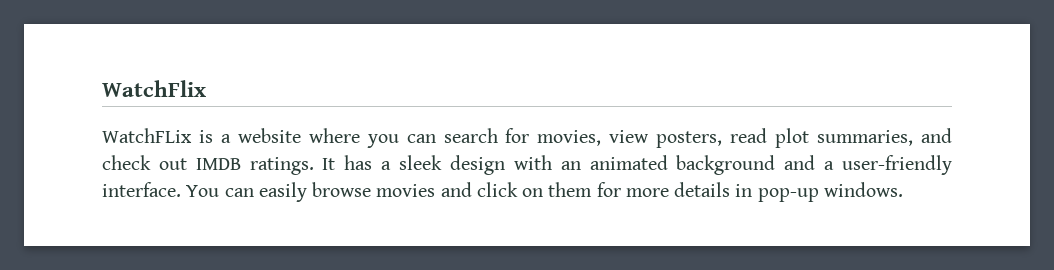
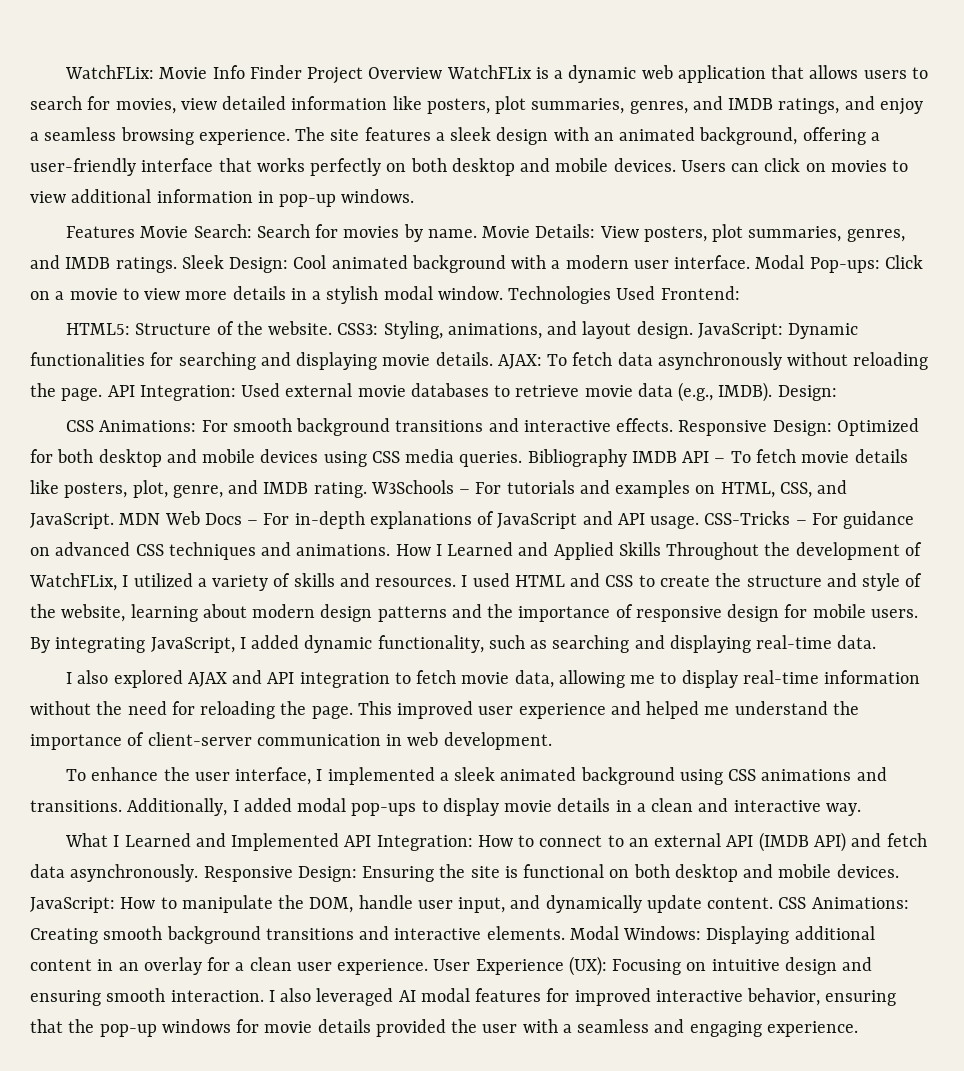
- WatchFlix
- WatchFLix is a website where you can search for movies, view posters, read plot summaries, and check out IMDB ratings. It has a sleek design with an animated background and a user-friendly interface. You can easily browse movies and click on them for more details in pop-up windows.
+ WatchFLix: Movie Info Finder Project Overview WatchFLix is a dynamic web application that allows users to search for movies, view detailed information like posters, plot summaries, genres, and IMDB ratings, and enjoy a seamless browsing experience. The site features a sleek design with an animated background, offering a user-friendly interface that works perfectly on both desktop and mobile devices. Users can click on movies to view additional information in pop-up windows.
+ Features Movie Search: Search for movies by name. Movie Details: View posters, plot summaries, genres, and IMDB ratings. Sleek Design: Cool animated background with a modern user interface. Modal Pop-ups: Click on a movie to view more details in a stylish modal window. Technologies Used Frontend:
+ HTML5: Structure of the website. CSS3: Styling, animations, and layout design. JavaScript: Dynamic functionalities for searching and displaying movie details. AJAX: To fetch data asynchronously without reloading the page. API Integration: Used external movie databases to retrieve movie data (e.g., IMDB). Design:
+ CSS Animations: For smooth background transitions and interactive effects. Responsive Design: Optimized for both desktop and mobile devices using CSS media queries. Bibliography IMDB API – To fetch movie details like posters, plot, genre, and IMDB rating. W3Schools – For tutorials and examples on HTML, CSS, and JavaScript. MDN Web Docs – For in-depth explanations of JavaScript and API usage. CSS-Tricks – For guidance on advanced CSS techniques and animations. How I Learned and Applied Skills Throughout the development of WatchFLix, I utilized a variety of skills and resources. I used HTML and CSS to create the structure and style of the website, learning about modern design patterns and the importance of responsive design for mobile users. By integrating JavaScript, I added dynamic functionality, such as searching and displaying real-time data.
+ I also explored AJAX and API integration to fetch movie data, allowing me to display real-time information without the need for reloading the page. This improved user experience and helped me understand the importance of client-server communication in web development.
+ To enhance the user interface, I implemented a sleek animated background using CSS animations and transitions. Additionally, I added modal pop-ups to display movie details in a clean and interactive way.
+ What I Learned and Implemented API Integration: How to connect to an external API (IMDB API) and fetch data asynchronously. Responsive Design: Ensuring the site is functional on both desktop and mobile devices. JavaScript: How to manipulate the DOM, handle user input, and dynamically update content. CSS Animations: Creating smooth background transitions and interactive elements. Modal Windows: Displaying additional content in an overlay for a clean user experience. User Experience (UX): Focusing on intuitive design and ensuring smooth interaction. I also leveraged AI modal features for improved interactive behavior, ensuring that the pop-up windows for movie details provided the user with a seamless and engaging experience.

